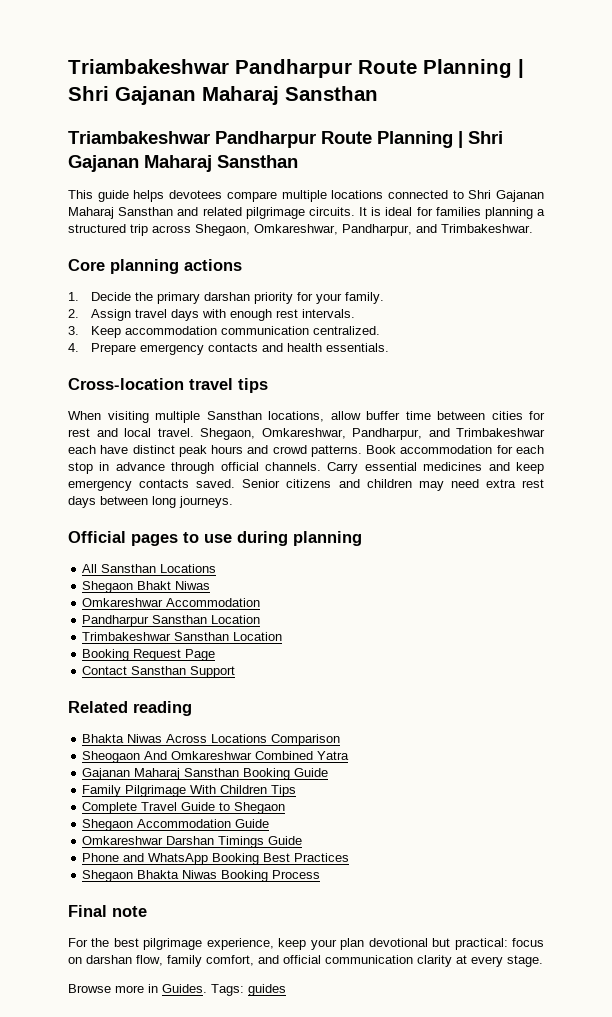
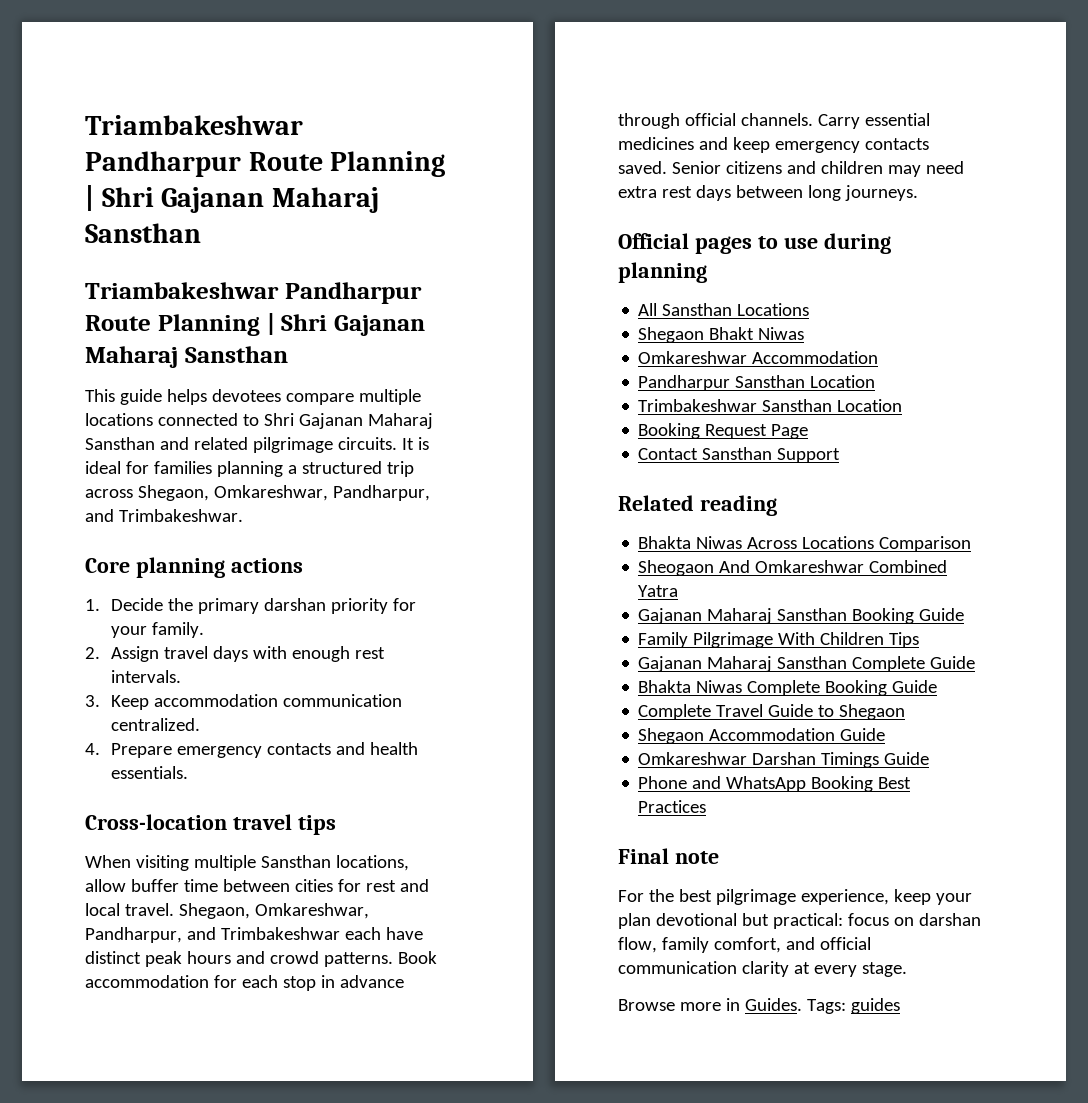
+ Gajanan Maharaj Sansthan Complete Guide
+ Bhakta Niwas Complete Booking Guide
- Shegaon Bhakta Niwas Booking Process

